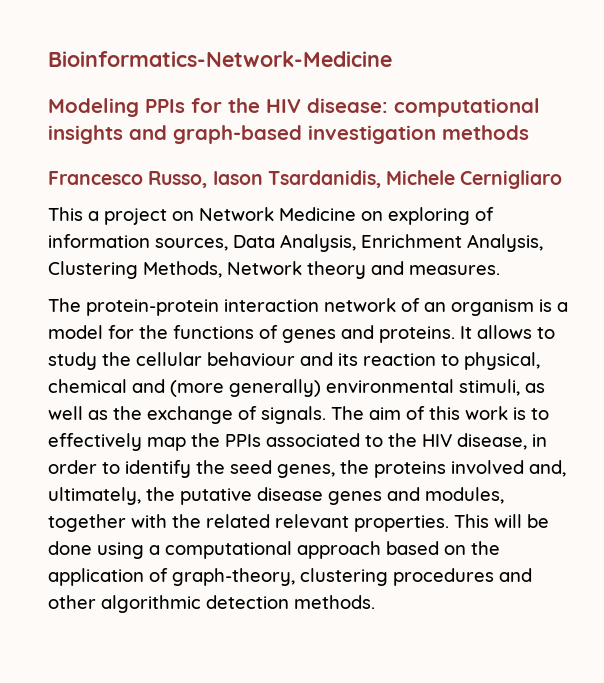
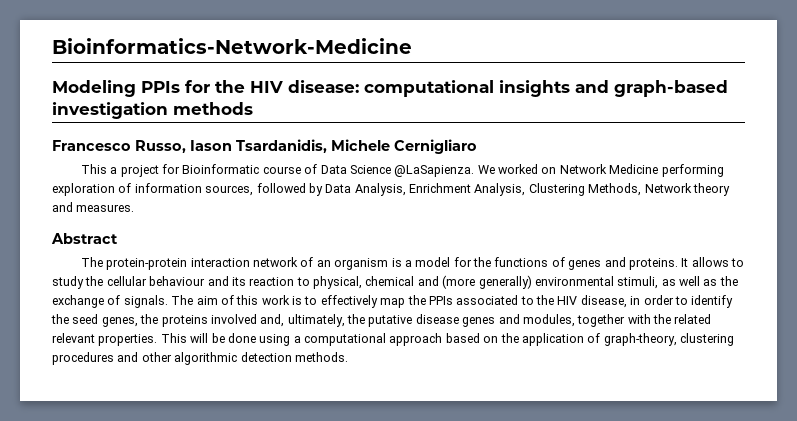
- This a project on Network Medicine on exploring of information sources, Data Analysis, Enrichment Analysis, Clustering Methods, Network theory and measures.
+ This a project for Bioinformatic course of Data Science @LaSapienza. We worked on Network Medicine performing exploration of information sources, followed by Data Analysis, Enrichment Analysis, Clustering Methods, Network theory and measures.
+ Abstract

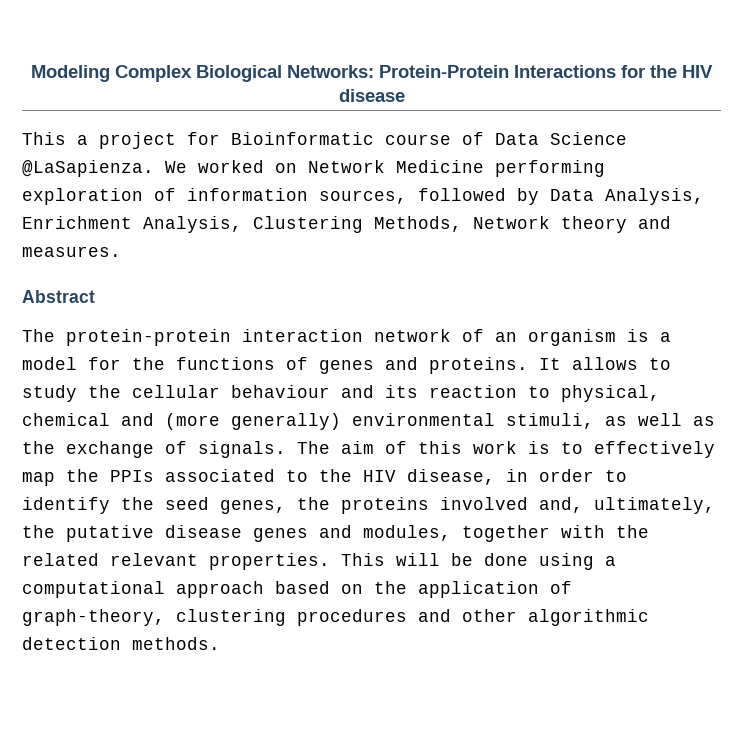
- Bioinformatics-Network-Medicine
- Modeling PPIs for the HIV disease: computational insights and graph-based investigation methods
- Francesco Russo, Iason Tsardanidis, Michele Cernigliaro
+ Modeling Complex Biological Networks: Protein-Protein Interactions for the HIV disease

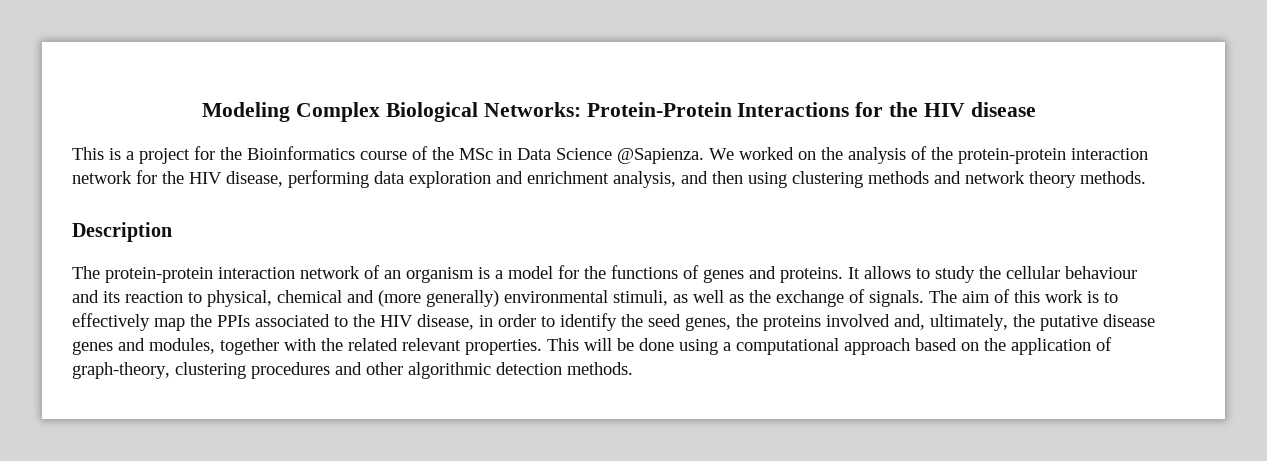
- This a project for Bioinformatic course of Data Science @LaSapienza.
+ This is a project for the Bioinformatics course of the MSc in Data Science @Sapienza.
- We worked on Network Medicine performing exploration of information sources, followed by Data Analysis, Enrichment Analysis, Clustering Methods, Network theory and measures.
- Abstract
+ We worked on the analysis of the protein-protein interaction network for the HIV disease, performing data exploration and enrichment analysis, and then using clustering methods and network theory methods.
+ Description

